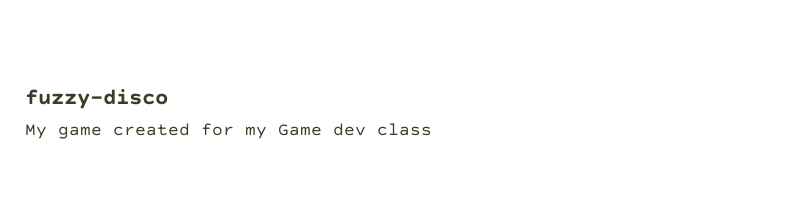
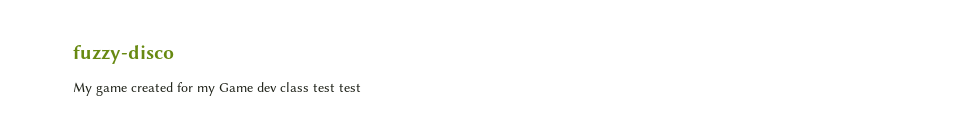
- My game created for my Game dev class
+ My game created for my Game dev class test test

